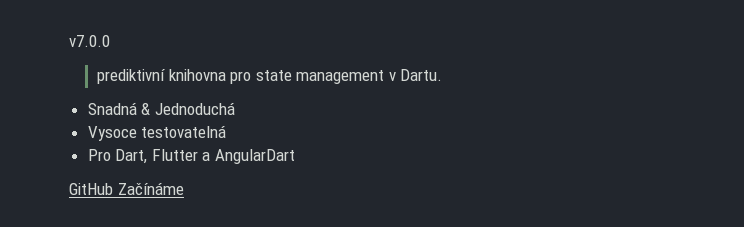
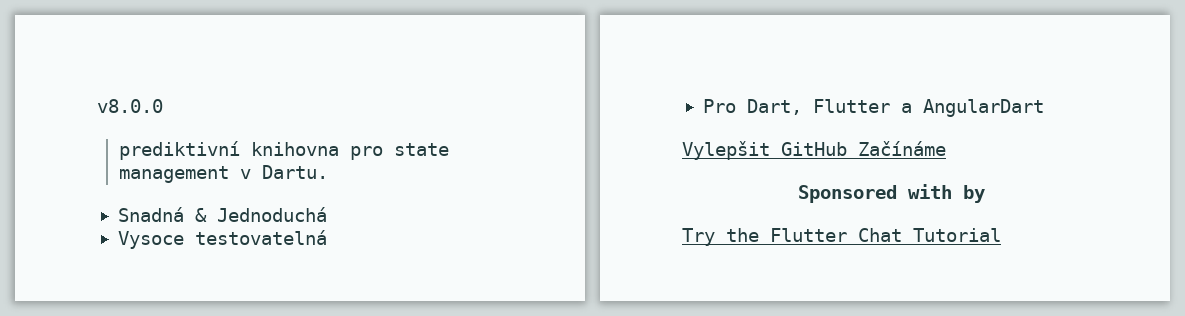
- v7.0.0
+ v8.0.0
- GitHub Začínáme
+ Vylepšit GitHub Začínáme
+ Sponsored with by
+ Try the Flutter Chat Tutorial

